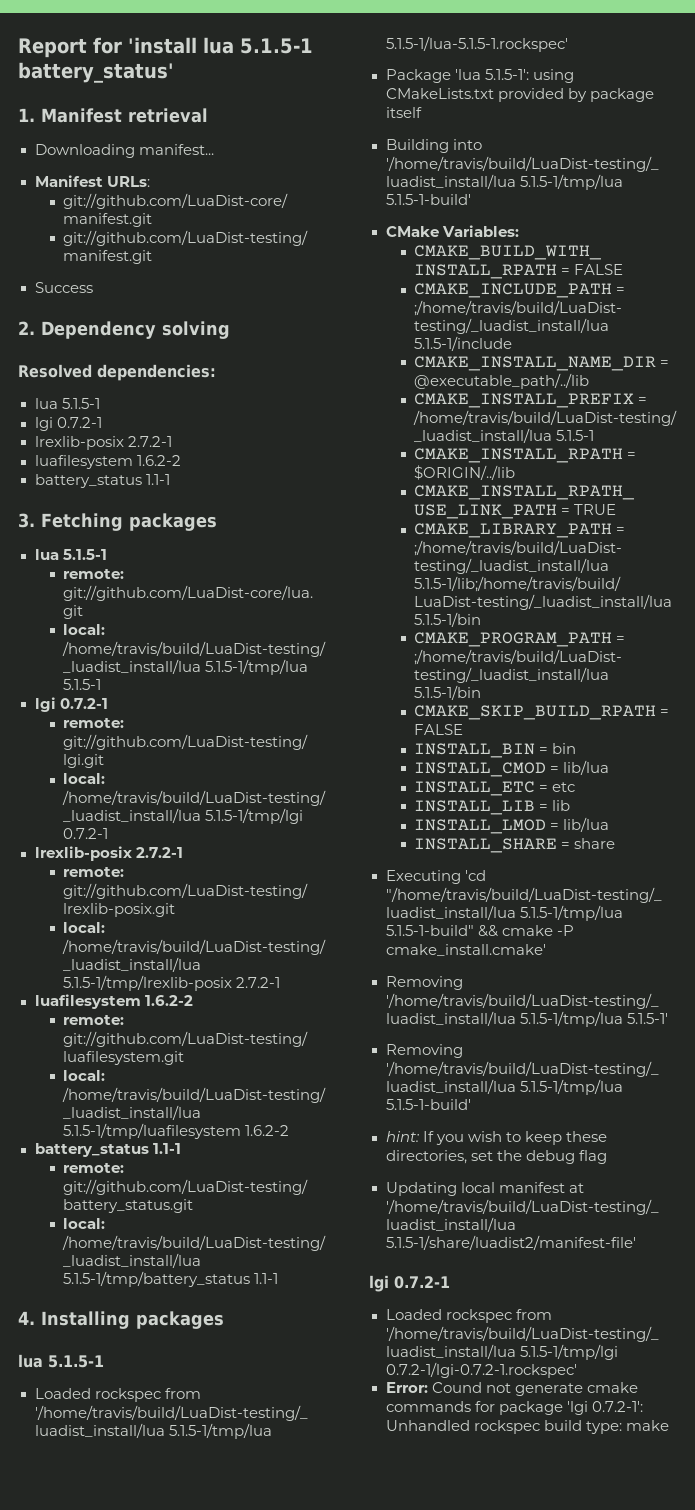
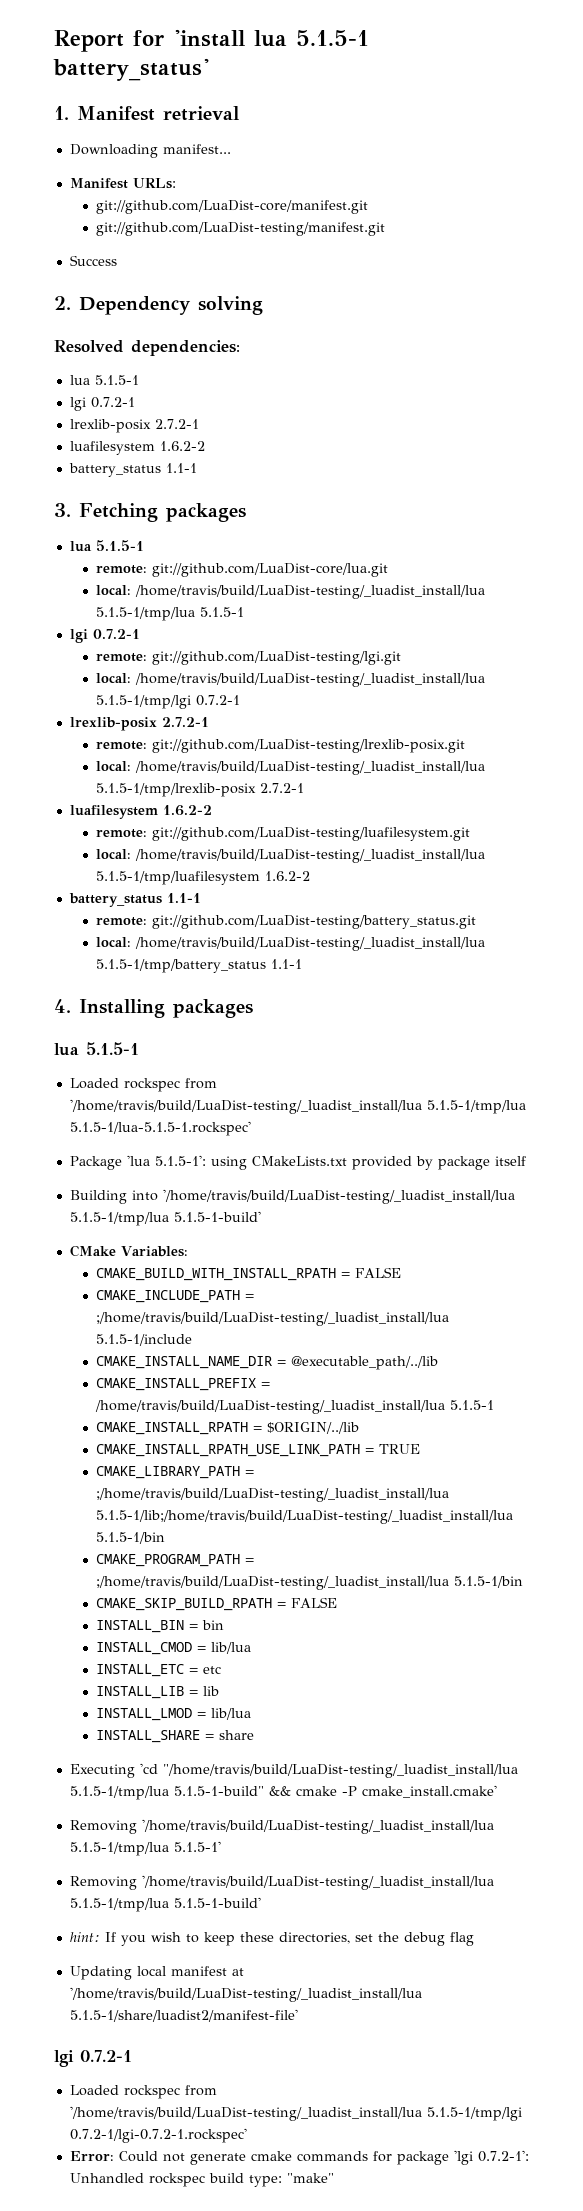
- Error: Cound not generate cmake commands for package 'lgi 0.7.2-1': Unhandled rockspec build type: make
+ Error: Could not generate cmake commands for package 'lgi 0.7.2-1': Unhandled rockspec build type: "make"

